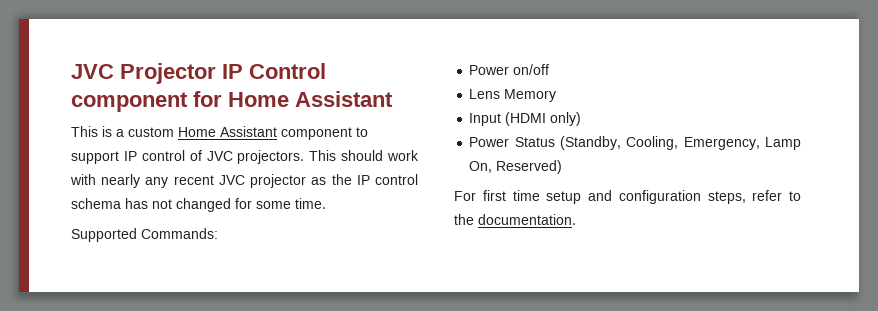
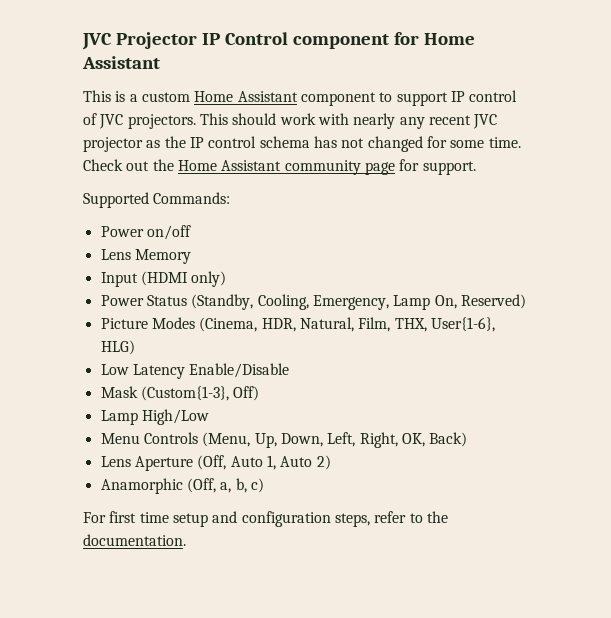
+ Check out the Home Assistant community page for support.
+ Picture Modes (Cinema, HDR, Natural, Film, THX, User{1-6}, HLG)
+ Low Latency Enable/Disable
+ Mask (Custom{1-3}, Off)
+ Lamp High/Low
+ Menu Controls (Menu, Up, Down, Left, Right, OK, Back)
+ Lens Aperture (Off, Auto 1, Auto 2)
+ Anamorphic (Off, a, b, c)

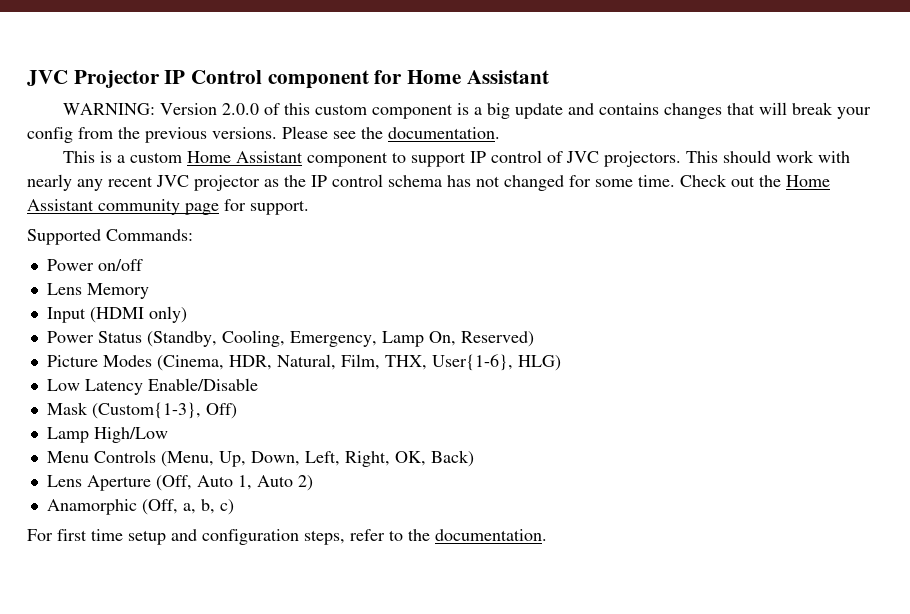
+ WARNING: Version 2.0.0 of this custom component is a big update and contains changes that will break your config from the previous versions. Please see the documentation.

